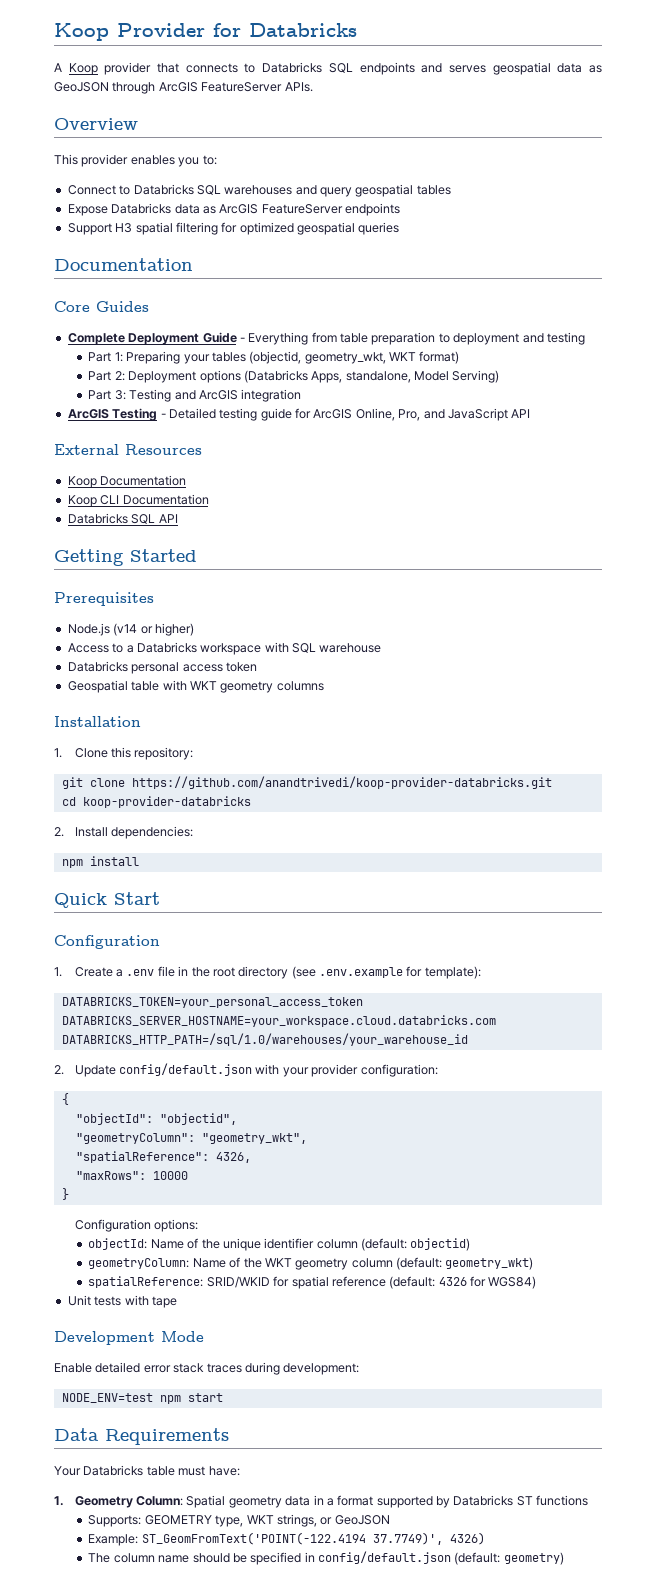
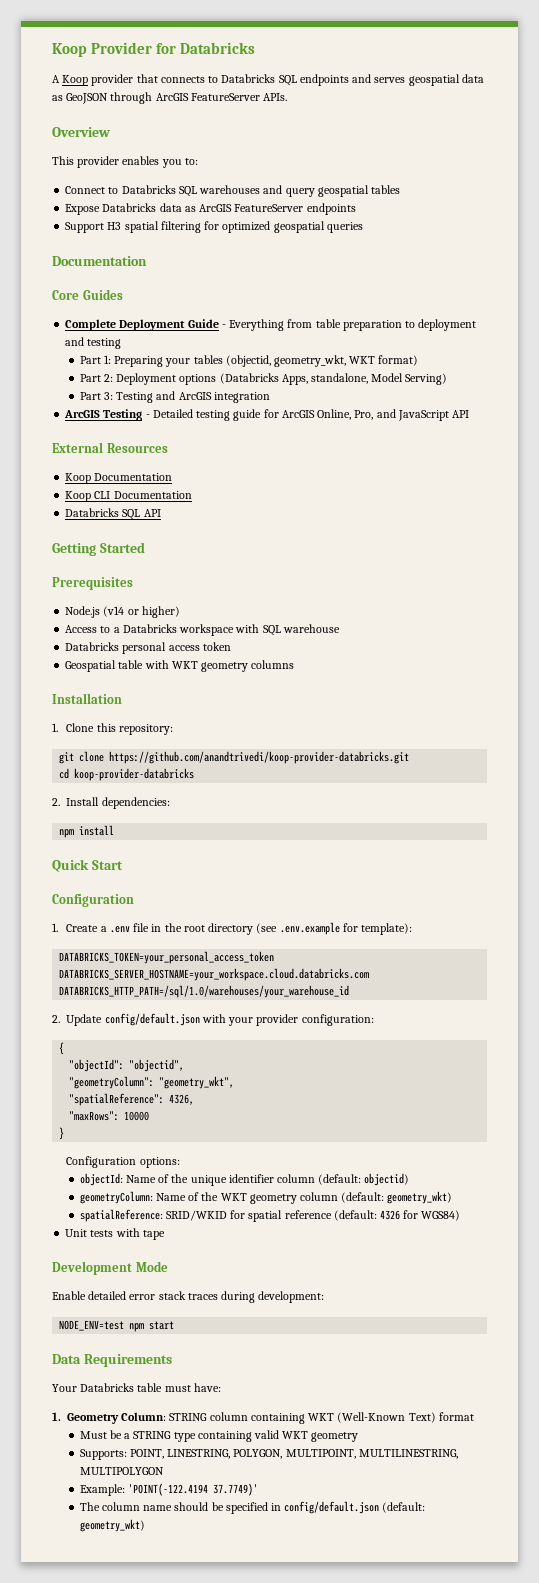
- 1. Geometry Column: Spatial geometry data in a format supported by Databricks ST functions
- Supports: GEOMETRY type, WKT strings, or GeoJSON
- Example: ST_GeomFromText('POINT(-122.4194 37.7749)', 4326)
+ 1. Geometry Column: STRING column containing WKT (Well-Known Text) format
+ Must be a STRING type containing valid WKT geometry
+ Supports: POINT, LINESTRING, POLYGON, MULTIPOINT, MULTILINESTRING, MULTIPOLYGON
+ Example: 'POINT(-122.4194 37.7749)'
- The column name should be specified in config/default.json (default: geometry)
+ The column name should be specified in config/default.json (default: geometry_wkt)

